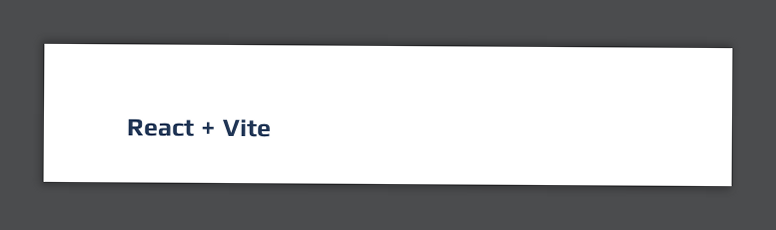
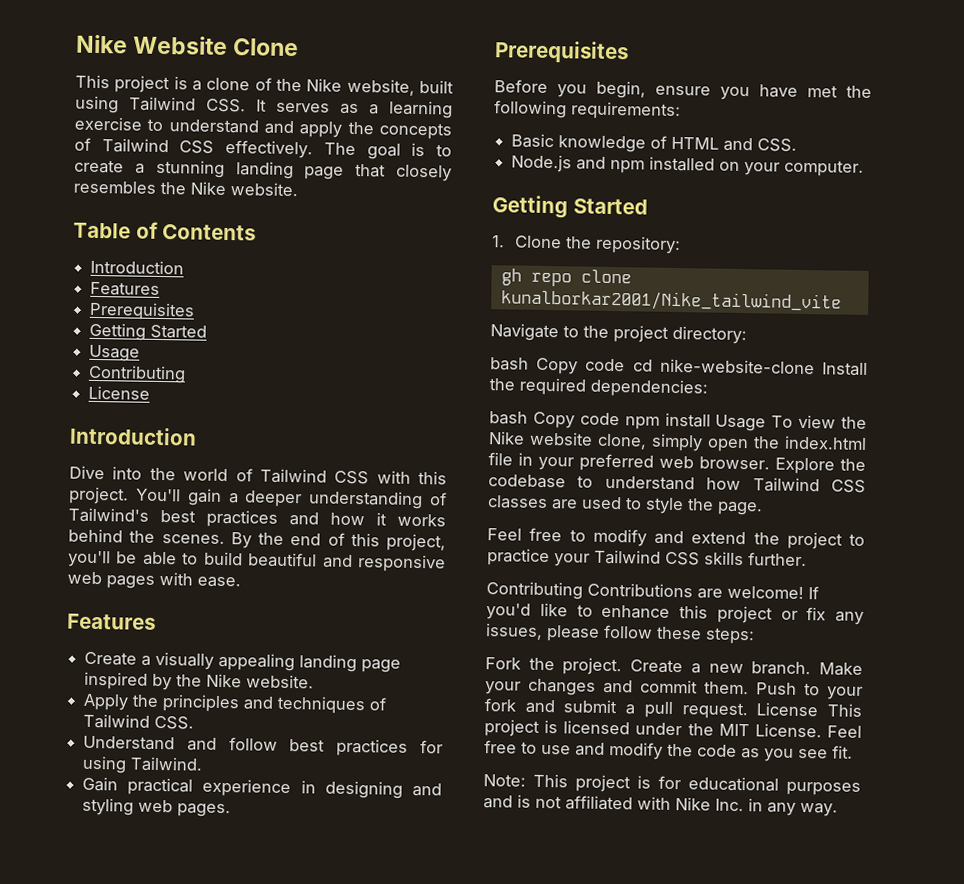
- React + Vite
+ Nike Website Clone
+ This project is a clone of the Nike website, built using Tailwind CSS. It serves as a learning exercise to understand and apply the concepts of Tailwind CSS effectively. The goal is to create a stunning landing page that closely resembles the Nike website.
+ Table of Contents
+ Introduction
+ Features
+ Prerequisites
+ Getting Started
+ Usage
+ Contributing
+ License
+ Introduction
+ Dive into the world of Tailwind CSS with this project. You'll gain a deeper understanding of Tailwind's best practices and how it works behind the scenes. By the end of this project, you'll be able to build beautiful and responsive web pages with ease.
+ Features
+ Create a visually appealing landing page inspired by the Nike website.
+ Apply the principles and techniques of Tailwind CSS.
+ Understand and follow best practices for using Tailwind.
+ Gain practical experience in designing and styling web pages.
+ Prerequisites
+ Before you begin, ensure you have met the following requirements:
+ Basic knowledge of HTML and CSS.
+ Node.js and npm installed on your computer.
+ Getting Started
+ 1. Clone the repository:
+ gh repo clone kunalborkar2001/Nike_tailwind_vite
+ Navigate to the project directory:
+ bash Copy code cd nike-website-clone Install the required dependencies:
+ bash Copy code npm install Usage To view the Nike website clone, simply open the index.html file in your preferred web browser. Explore the codebase to understand how Tailwind CSS classes are used to style the page.
+ Feel free to modify and extend the project to practice your Tailwind CSS skills further.
+ Contributing Contributions are welcome! If you'd like to enhance this project or fix any issues, please follow these steps:
+ Fork the project. Create a new branch. Make your changes and commit them. Push to your fork and submit a pull request. License This project is licensed under the MIT License. Feel free to use and modify the code as you see fit.
+ Note: This project is for educational purposes and is not affiliated with Nike Inc. in any way.

